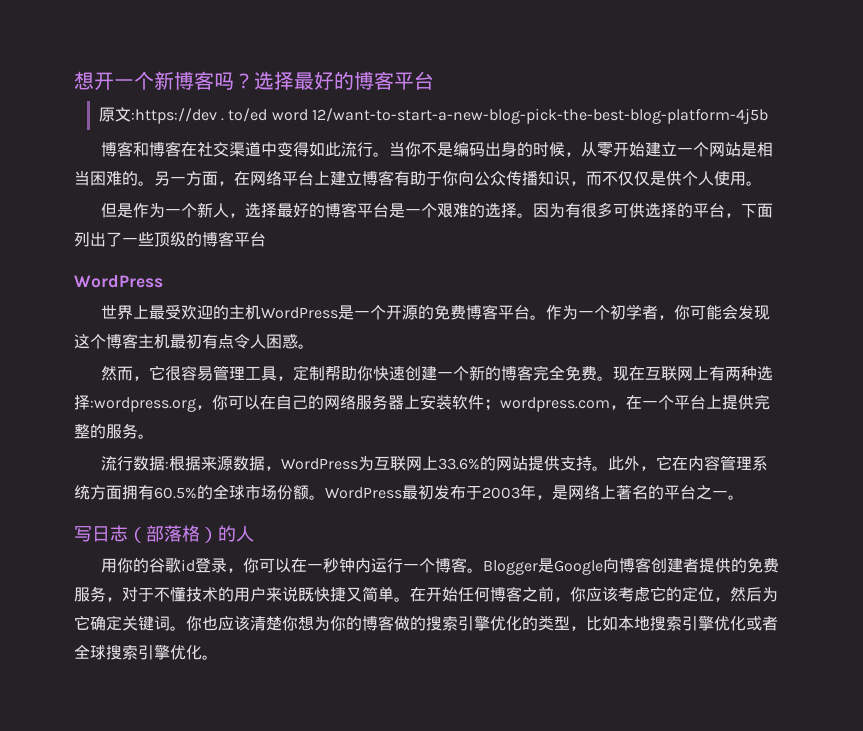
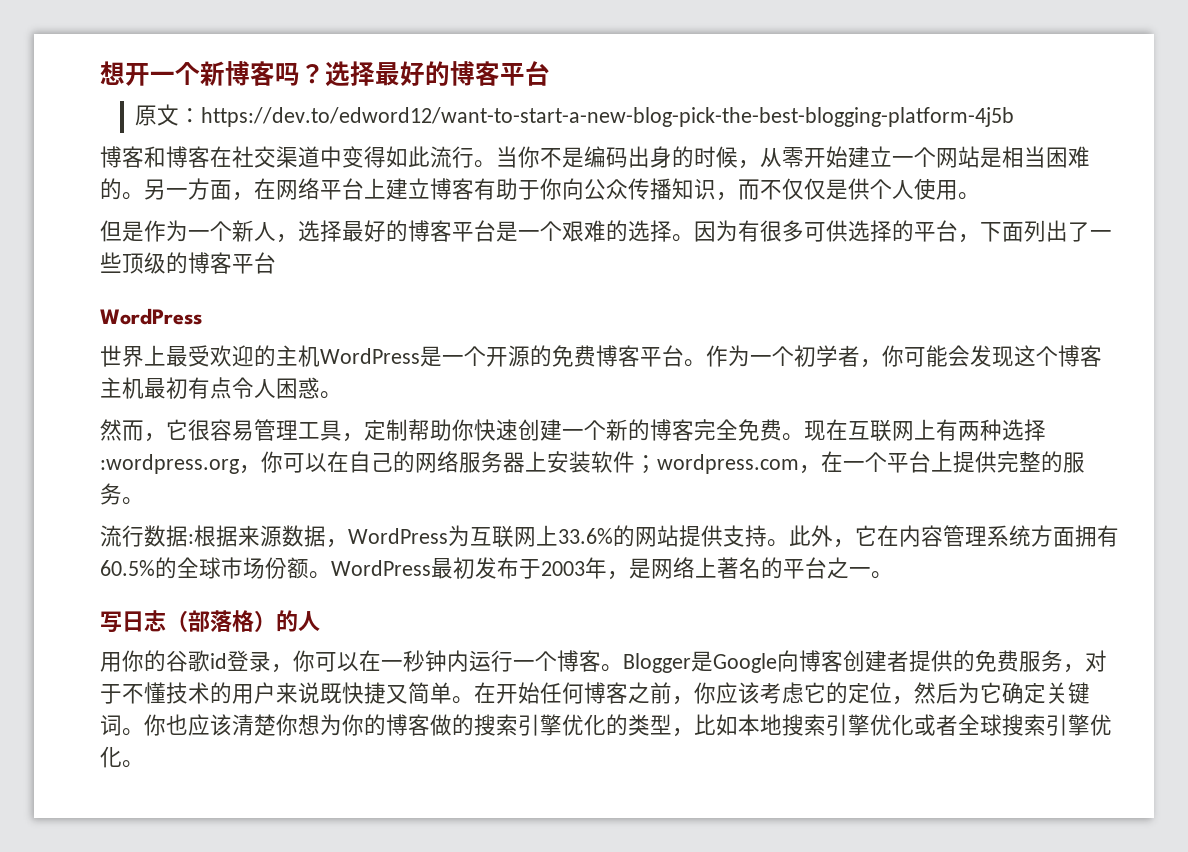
- 原文:https://dev . to/ed word 12/want-to-start-a-new-blog-pick-the-best-blog-platform-4j5b
+ 原文：https://dev.to/edword12/want-to-start-a-new-blog-pick-the-best-blogging-platform-4j5b

